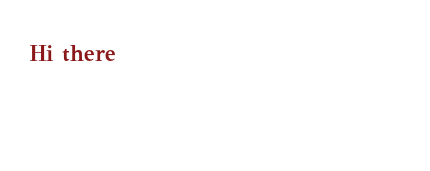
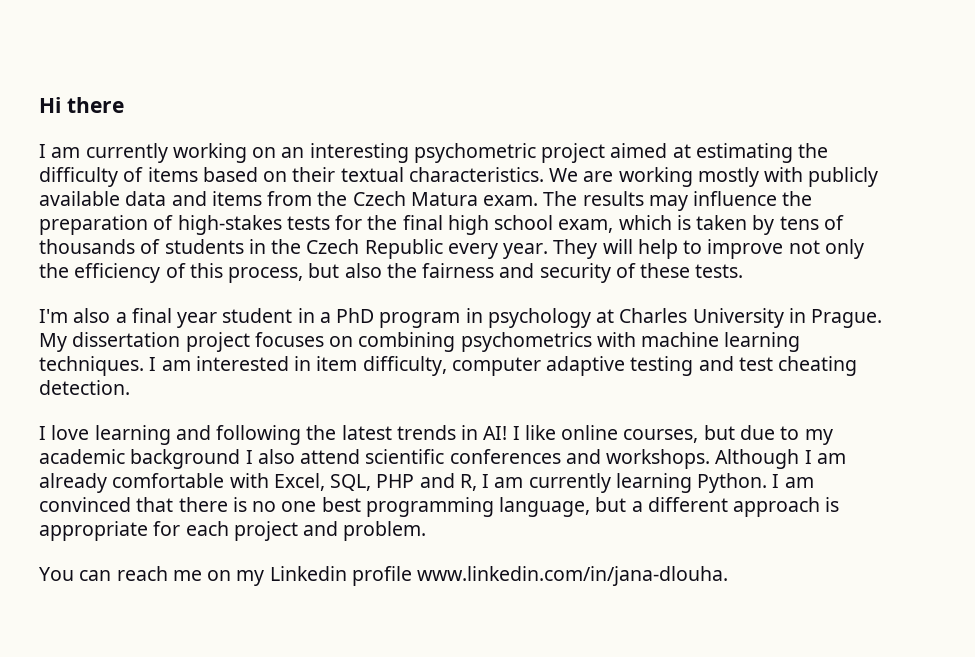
+ I am currently working on an interesting psychometric project aimed at estimating the difficulty of items based on their textual characteristics. We are working mostly with publicly available data and items from the Czech Matura exam. The results may influence the preparation of high-stakes tests for the final high school exam, which is taken by tens of thousands of students in the Czech Republic every year. They will help to improve not only the efficiency of this process, but also the fairness and security of these tests.
+ I'm also a final year student in a PhD program in psychology at Charles University in Prague. My dissertation project focuses on combining psychometrics with machine learning techniques. I am interested in item difficulty, computer adaptive testing and test cheating detection.
+ I love learning and following the latest trends in AI! I like online courses, but due to my academic background I also attend scientific conferences and workshops. Although I am already comfortable with Excel, SQL, PHP and R, I am currently learning Python. I am convinced that there is no one best programming language, but a different approach is appropriate for each project and problem.
+ You can reach me on my Linkedin profile www.linkedin.com/in/jana-dlouha.

